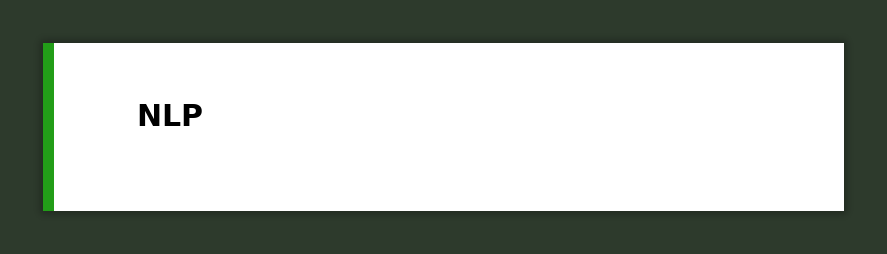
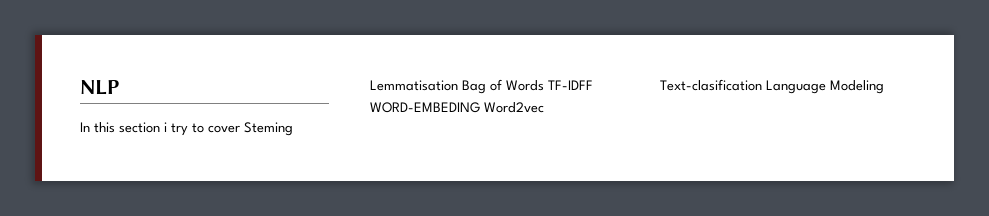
+ In this section i try to cover Steming Lemmatisation Bag of Words TF-IDFF WORD-EMBEDING Word2vec Text-clasification Language Modeling

